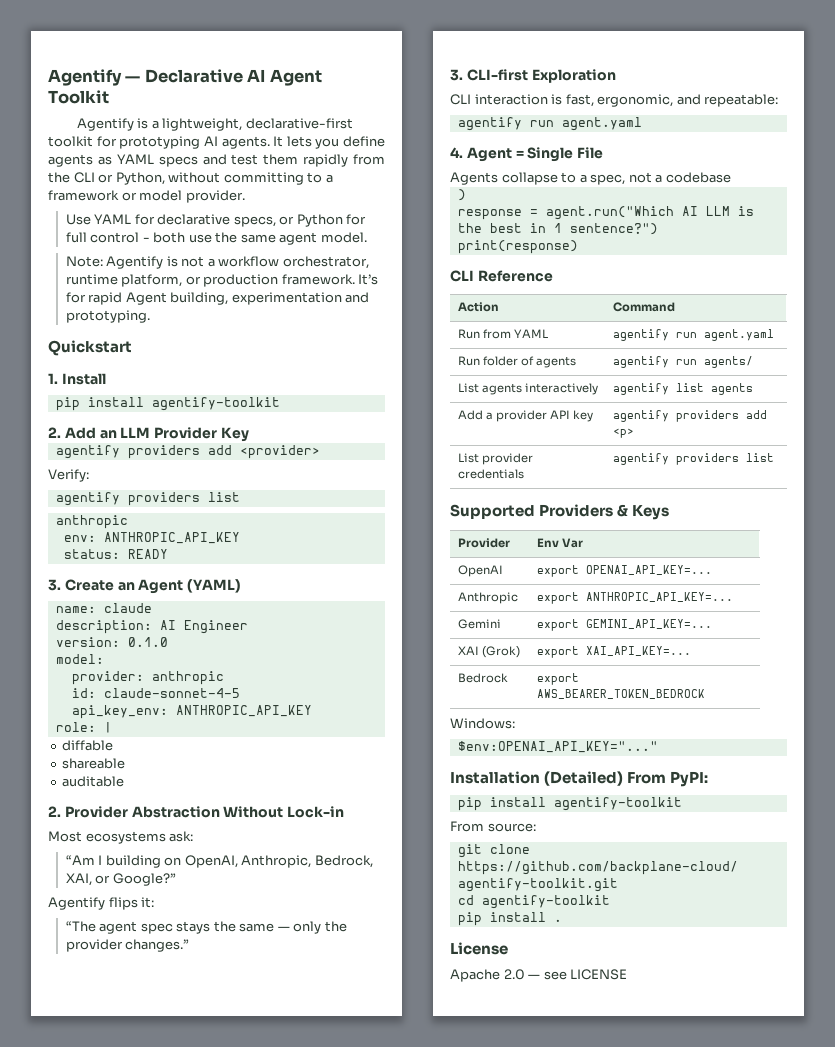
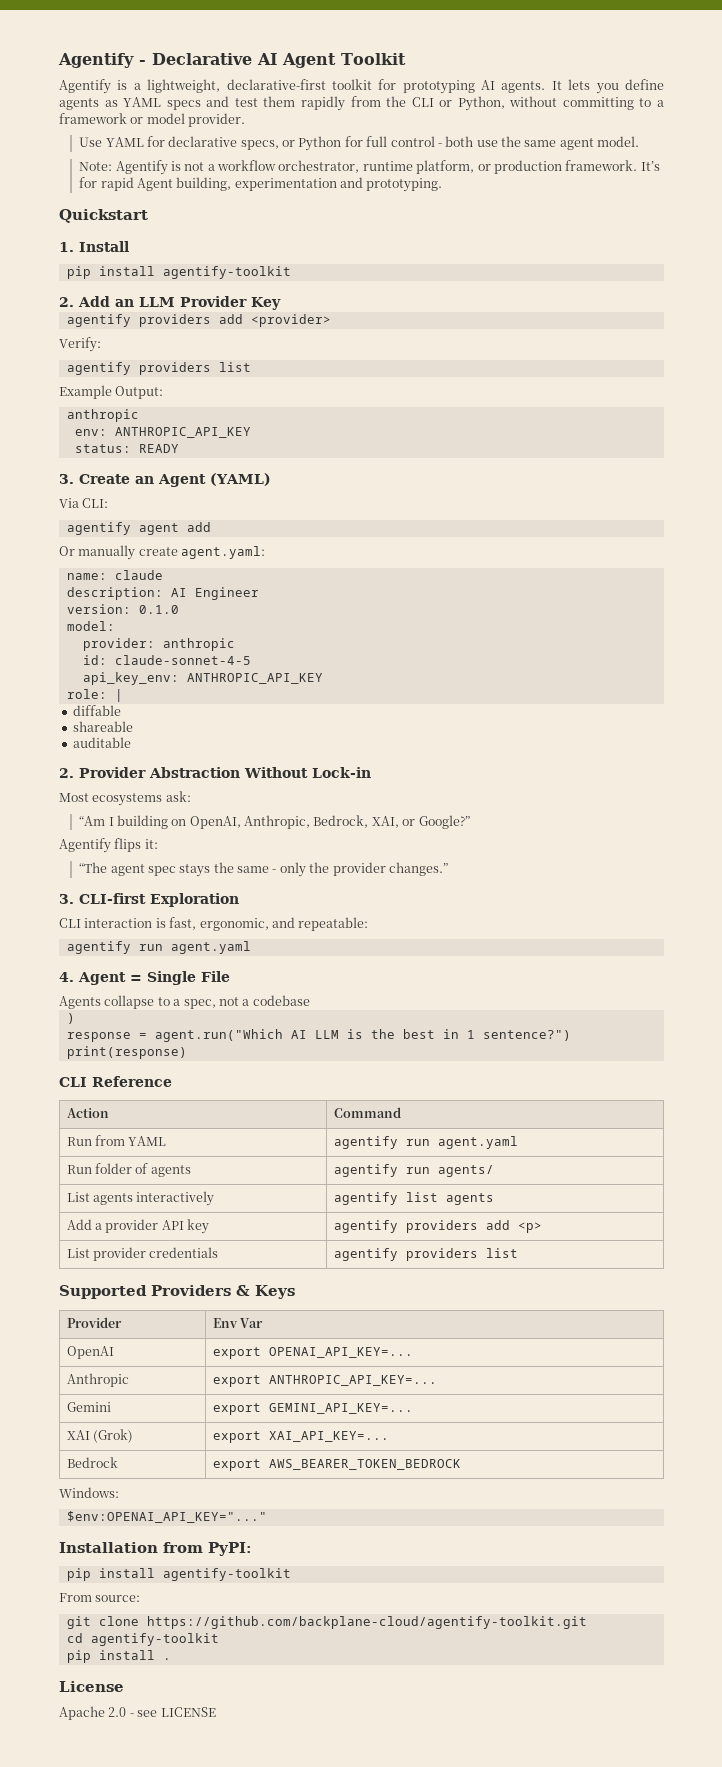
- Agentify — Declarative AI Agent Toolkit
+ Agentify - Declarative AI Agent Toolkit
+ Example Output:
+ Via CLI:
+ agentify agent add
+ Or manually create agent.yaml:
- “The agent spec stays the same — only the provider changes.”
+ “The agent spec stays the same - only the provider changes.”
- Installation (Detailed) From PyPI:
+ Installation from PyPI:
- Apache 2.0 — see LICENSE
+ Apache 2.0 - see LICENSE

